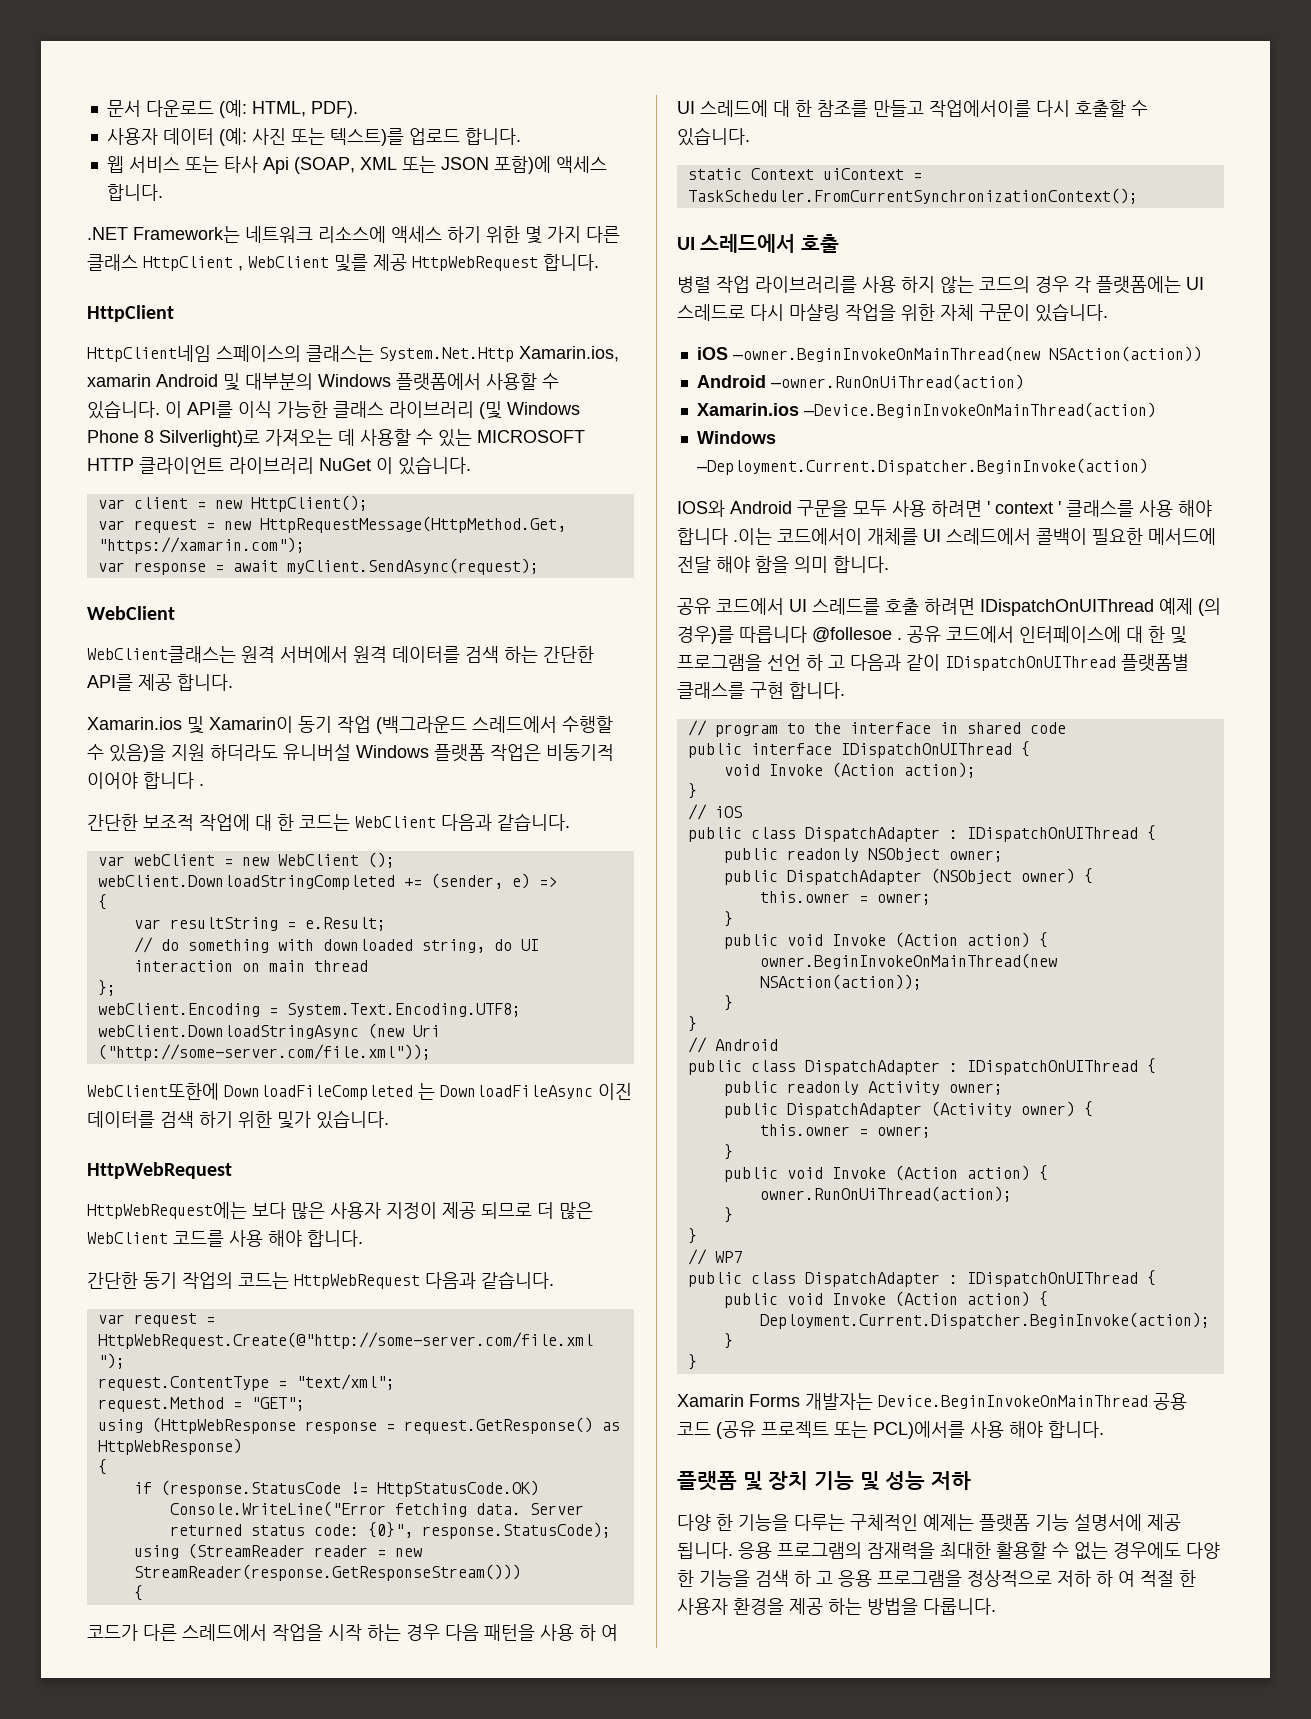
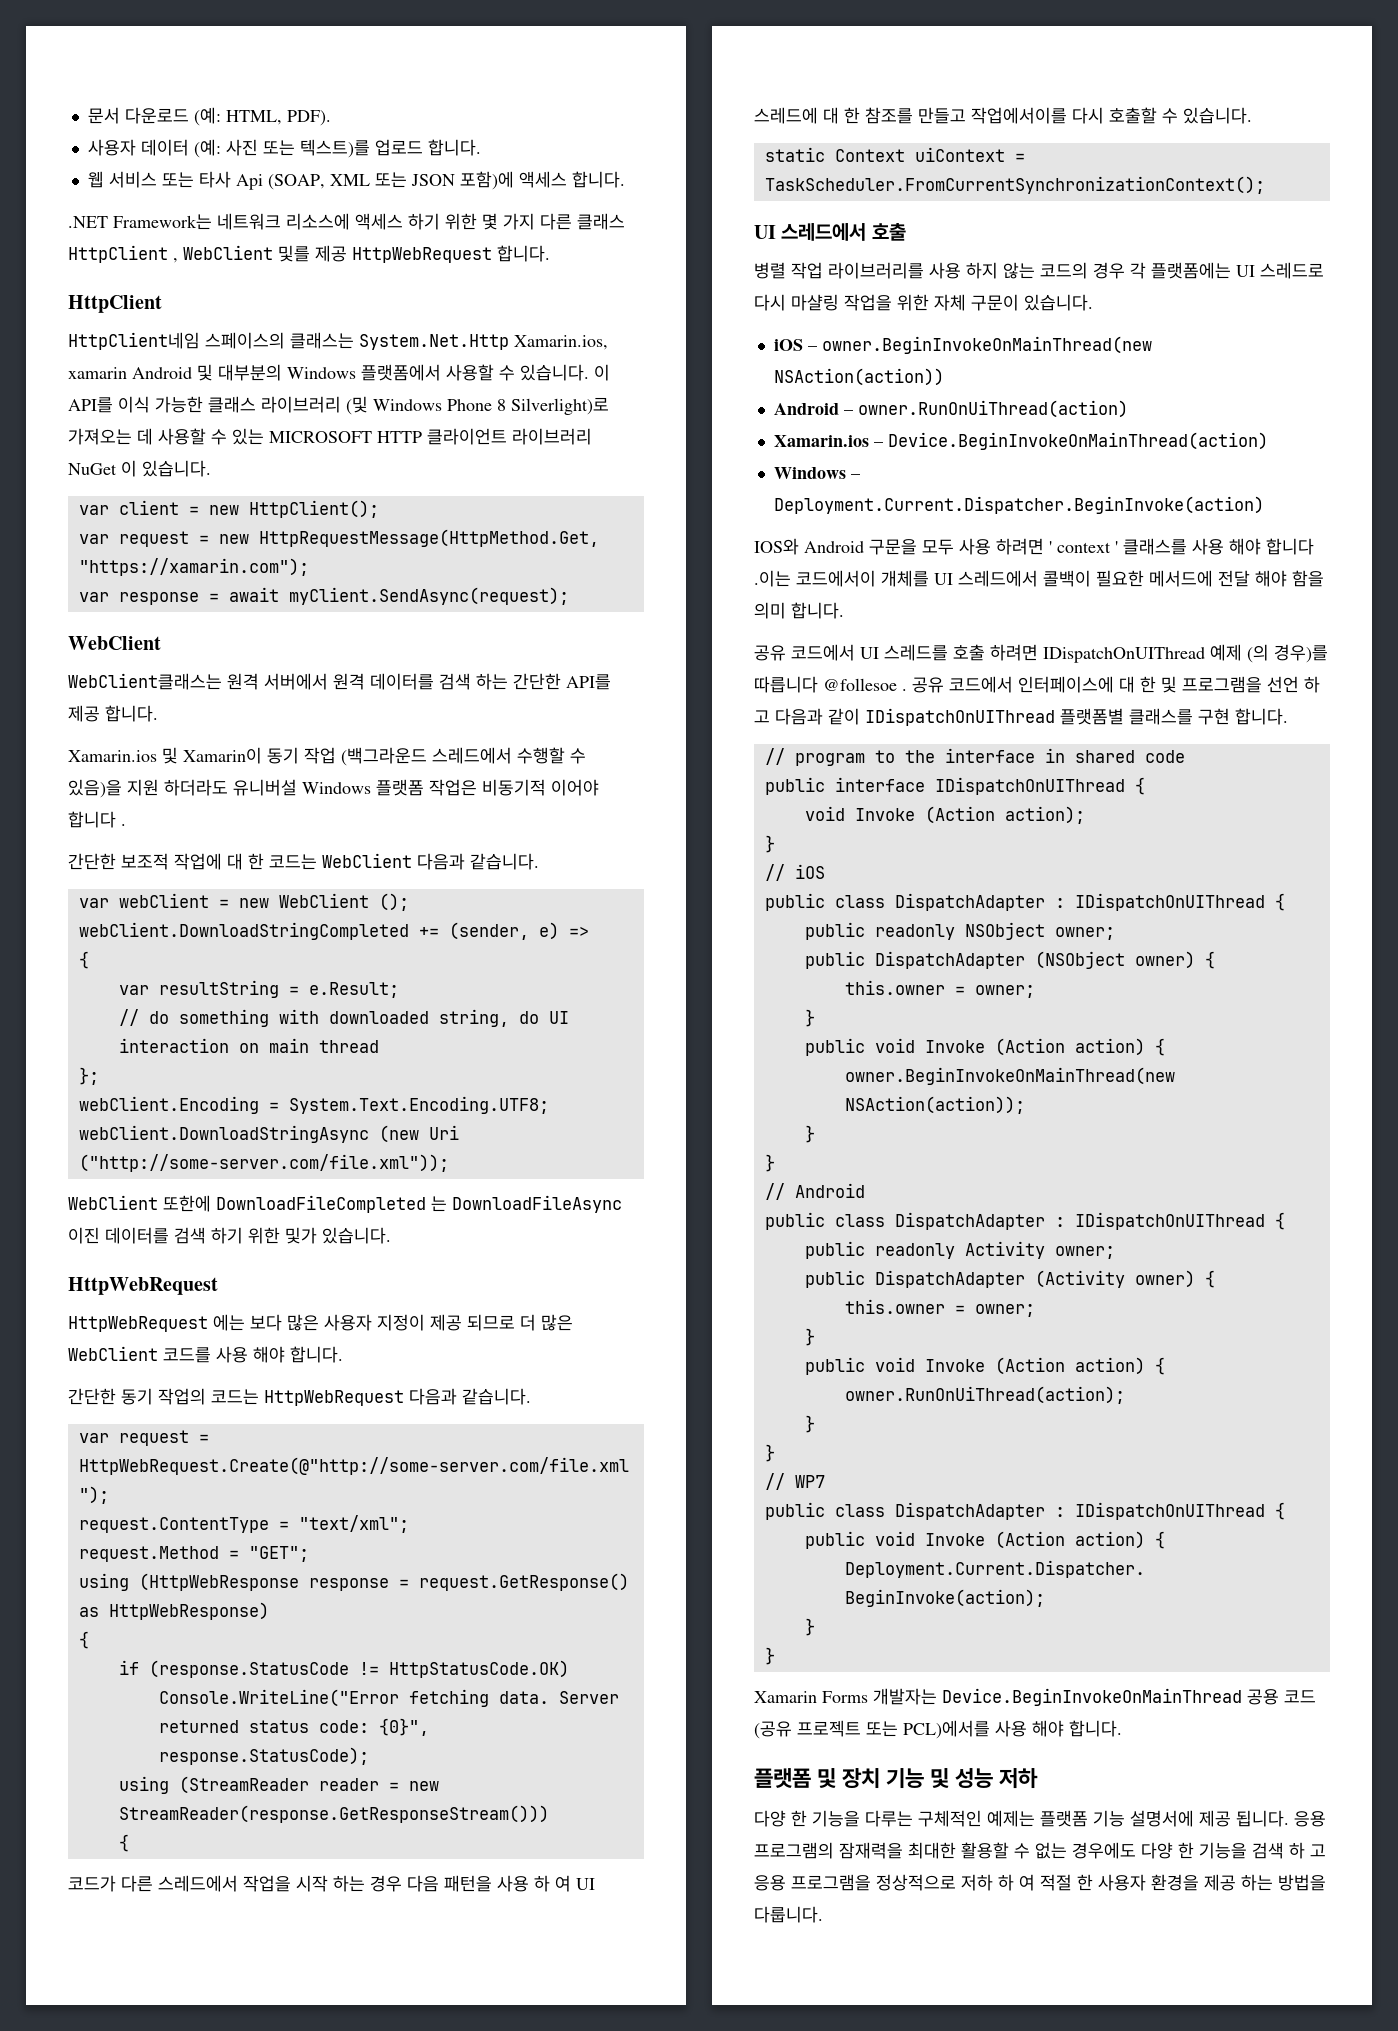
- WebClient또한에 DownloadFileCompleted 는 DownloadFileAsync 이진 데이터를 검색 하기 위한 및가 있습니다.
+ WebClient 또한에 DownloadFileCompleted 는 DownloadFileAsync 이진 데이터를 검색 하기 위한 및가 있습니다.
- HttpWebRequest에는 보다 많은 사용자 지정이 제공 되므로 더 많은 WebClient 코드를 사용 해야 합니다.
+ HttpWebRequest 에는 보다 많은 사용자 지정이 제공 되므로 더 많은 WebClient 코드를 사용 해야 합니다.
- iOS –owner.BeginInvokeOnMainThread(new NSAction(action))
+ iOS – owner.BeginInvokeOnMainThread(new NSAction(action))
- Android –owner.RunOnUiThread(action)
- Xamarin.ios –Device.BeginInvokeOnMainThread(action)
- Windows –Deployment.Current.Dispatcher.BeginInvoke(action)
+ Android – owner.RunOnUiThread(action)
+ Xamarin.ios – Device.BeginInvokeOnMainThread(action)
+ Windows – Deployment.Current.Dispatcher.BeginInvoke(action)

